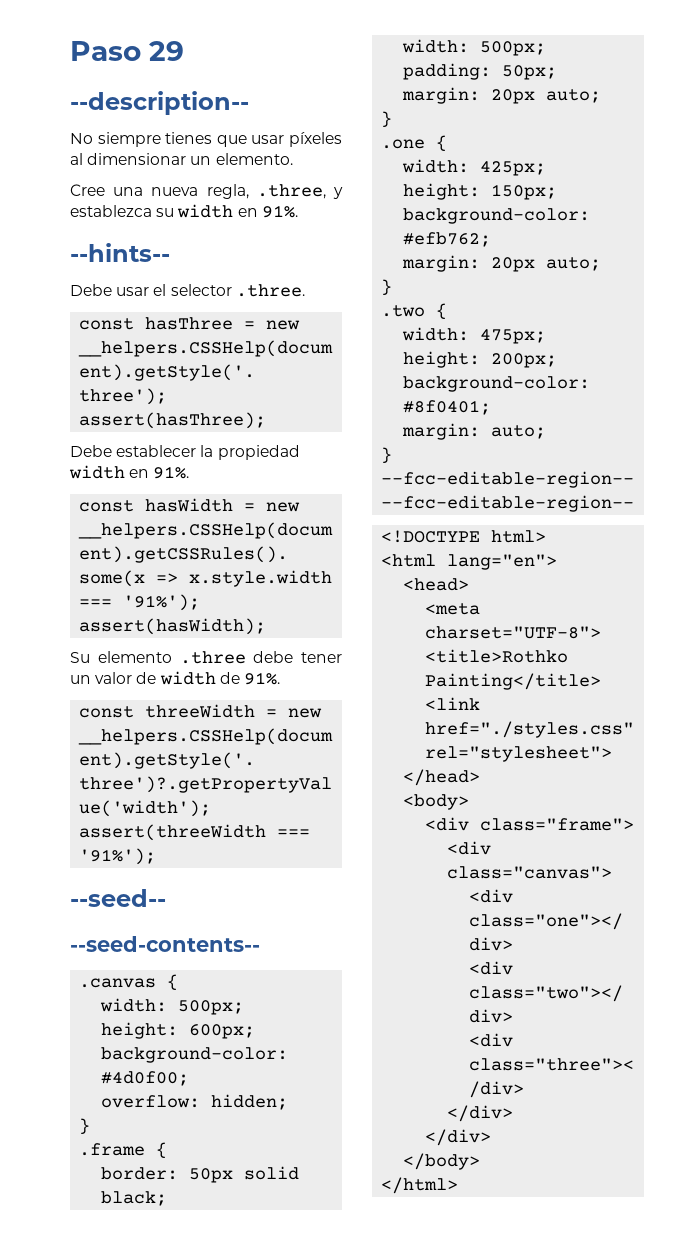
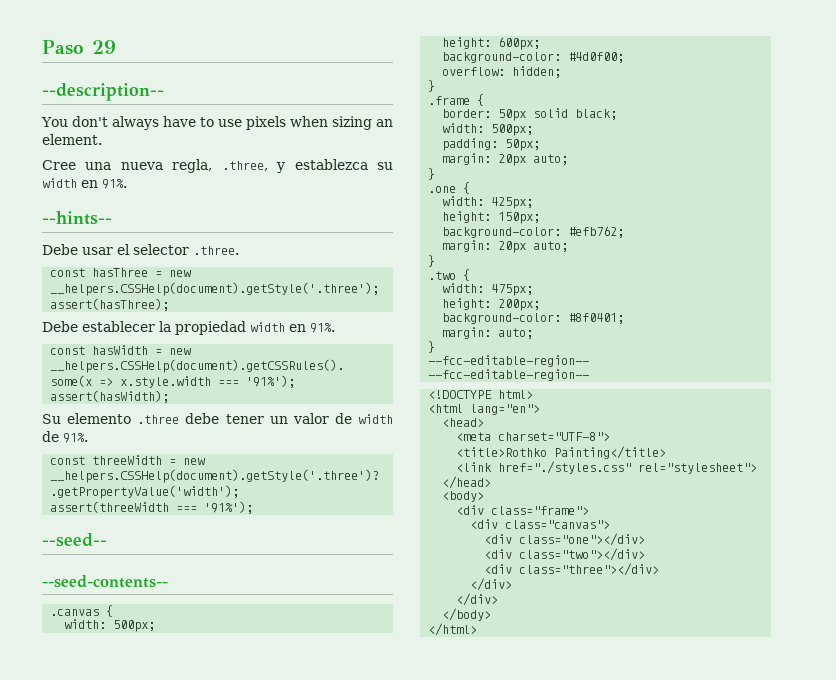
- No siempre tienes que usar píxeles al dimensionar un elemento.
+ You don't always have to use pixels when sizing an element.

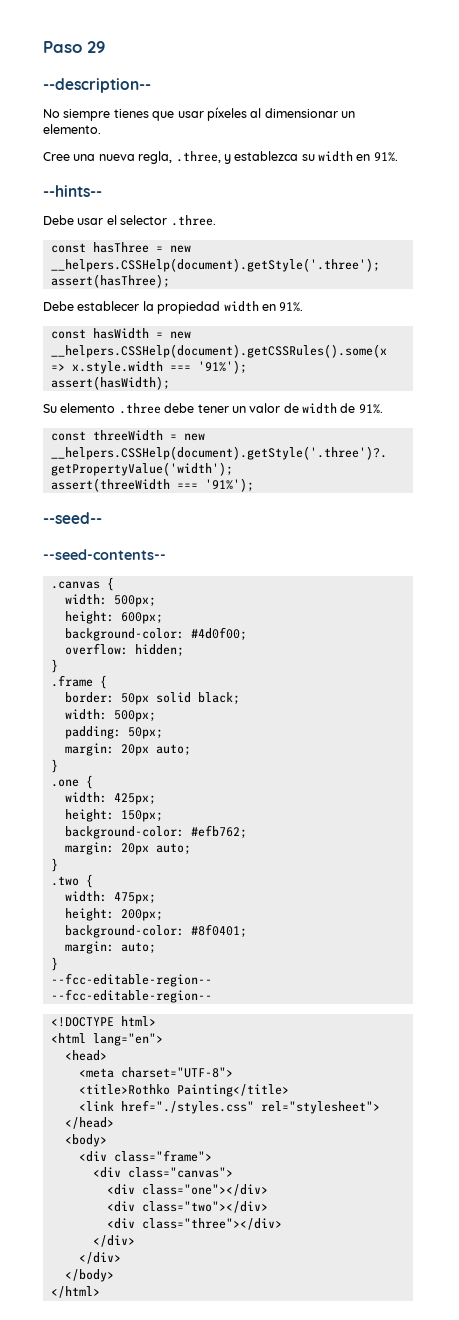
- You don't always have to use pixels when sizing an element.
+ No siempre tienes que usar píxeles al dimensionar un elemento.

